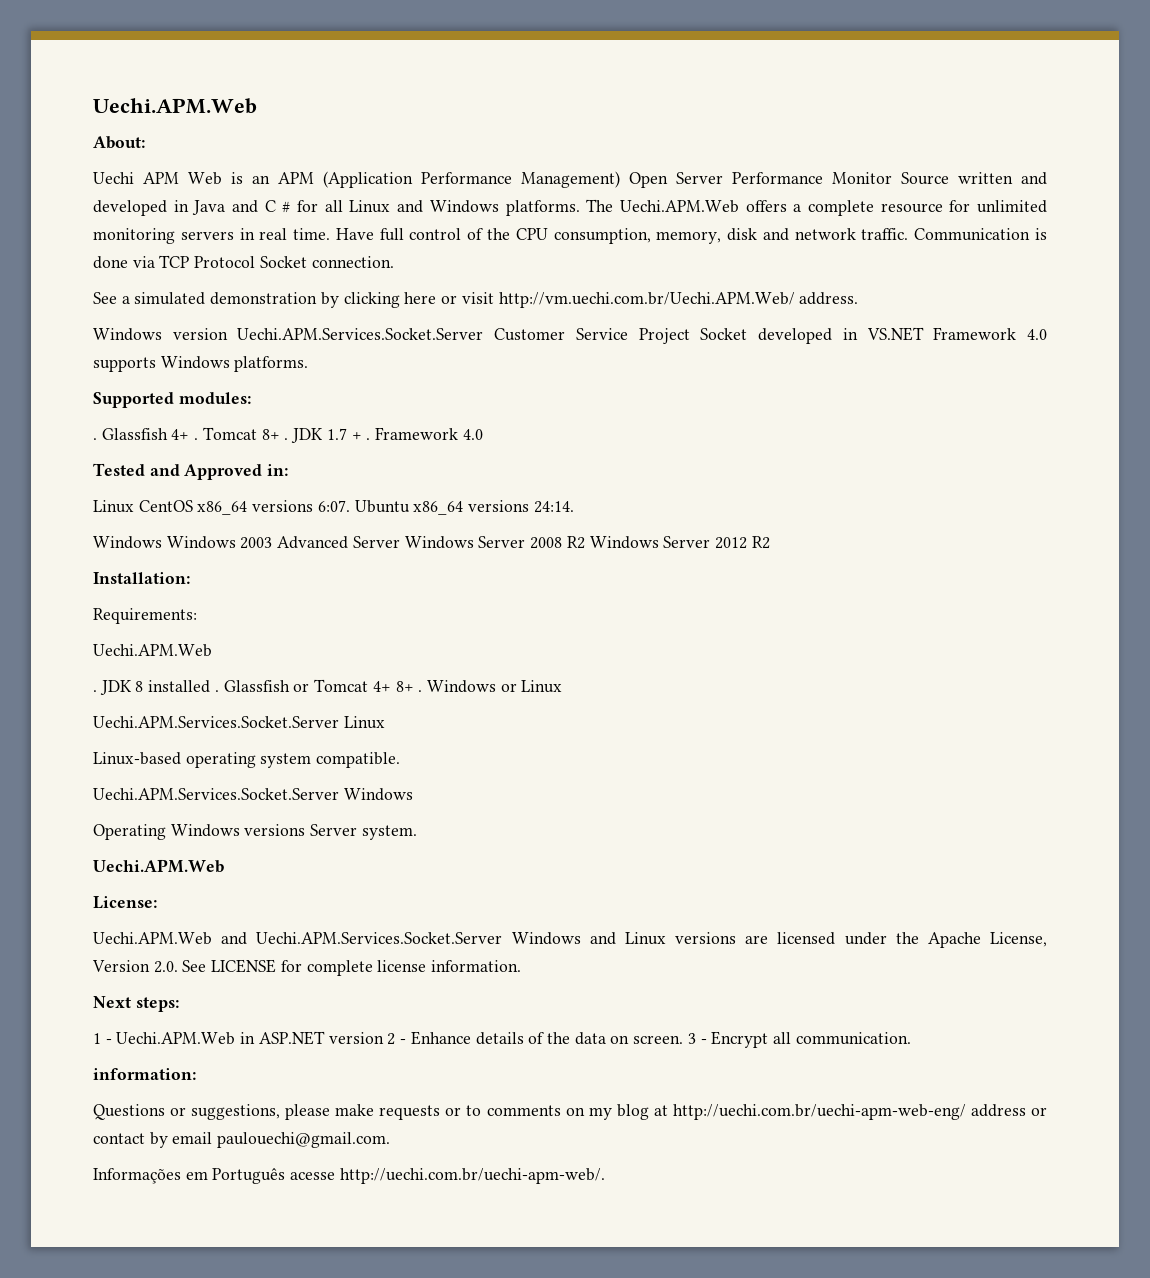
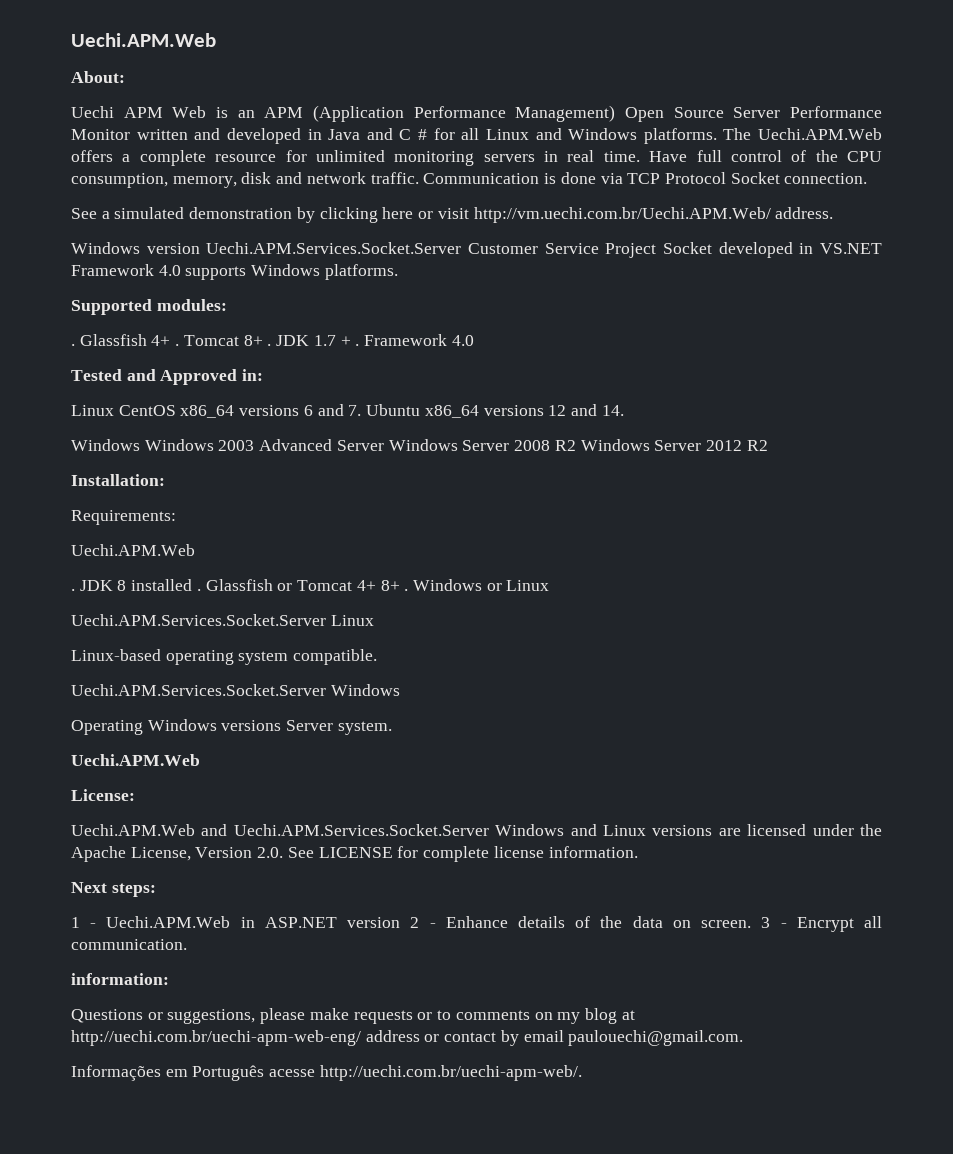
- Uechi APM Web is an APM (Application Performance Management) Open Server Performance Monitor Source written and developed in Java and C # for all Linux and Windows platforms.
+ Uechi APM Web is an APM (Application Performance Management) Open Source Server Performance Monitor written and developed in Java and C # for all Linux and Windows platforms.
- Linux CentOS x86_64 versions 6:07. Ubuntu x86_64 versions 24:14.
+ Linux CentOS x86_64 versions 6 and 7. Ubuntu x86_64 versions 12 and 14.

